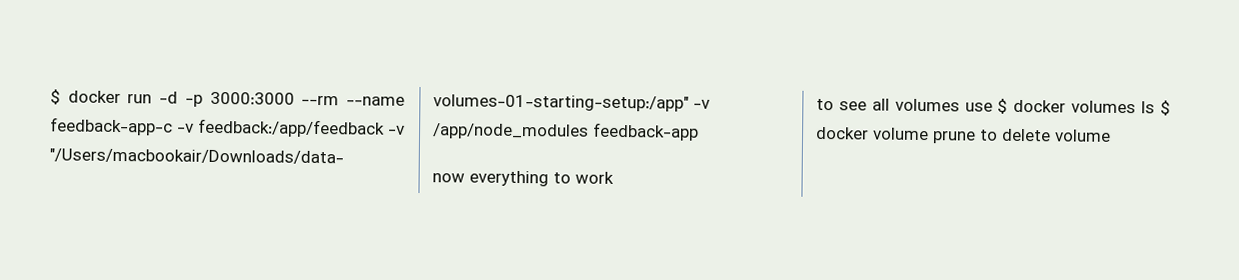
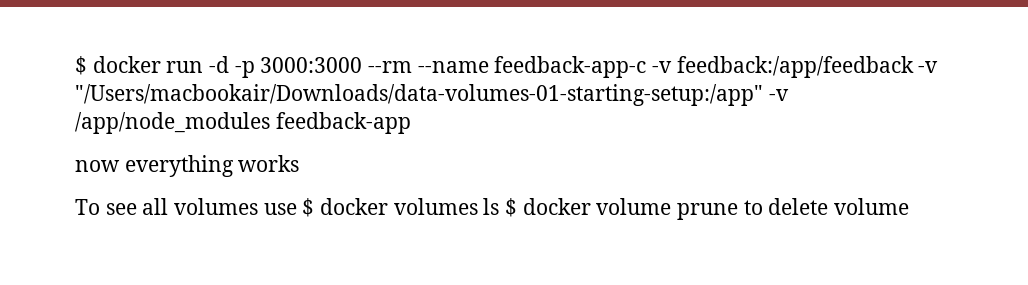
- now everything to work
- to see all volumes use $ docker volumes ls $ docker volume prune to delete volume
+ now everything works
+ To see all volumes use $ docker volumes ls $ docker volume prune to delete volume

